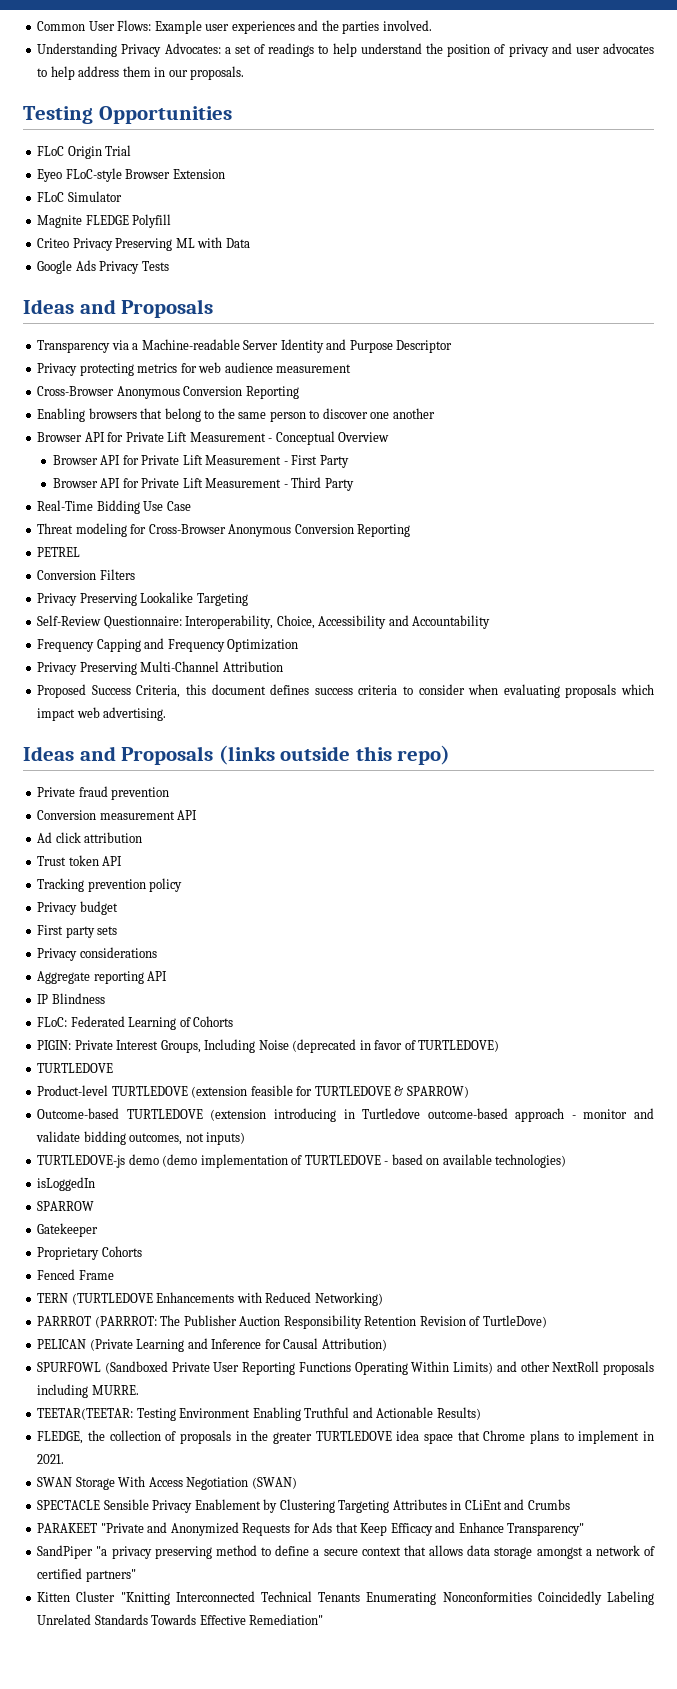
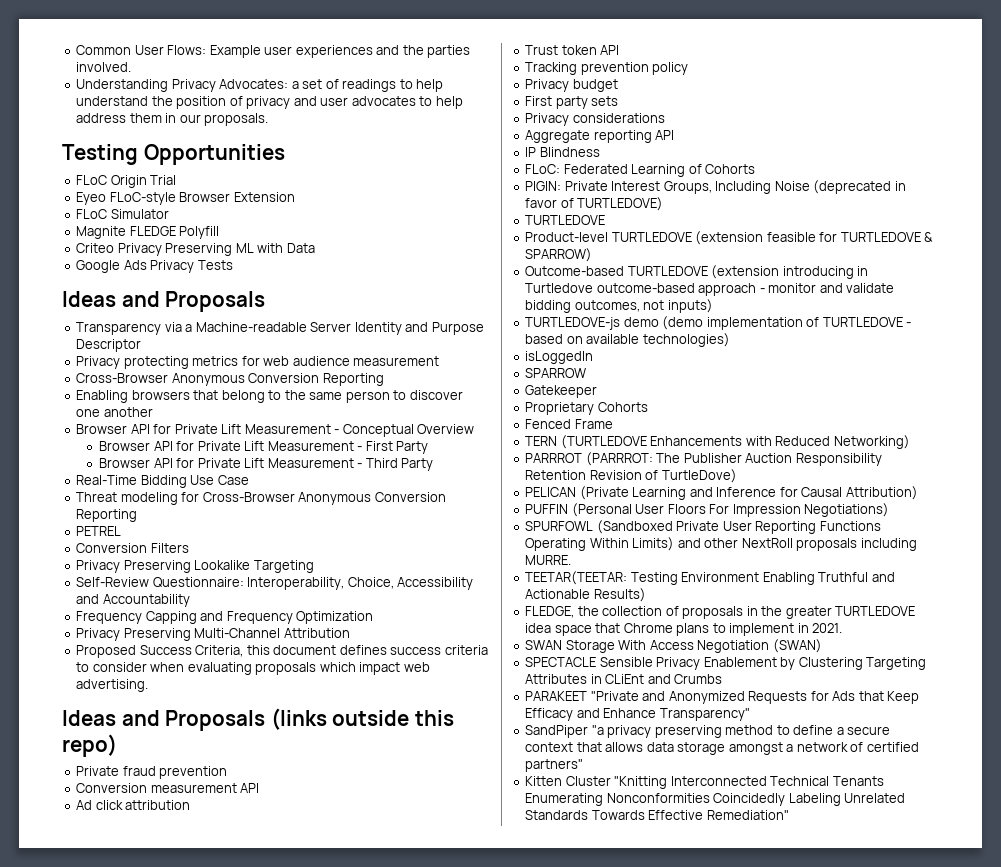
+ PUFFIN (Personal User Floors For Impression Negotiations)

